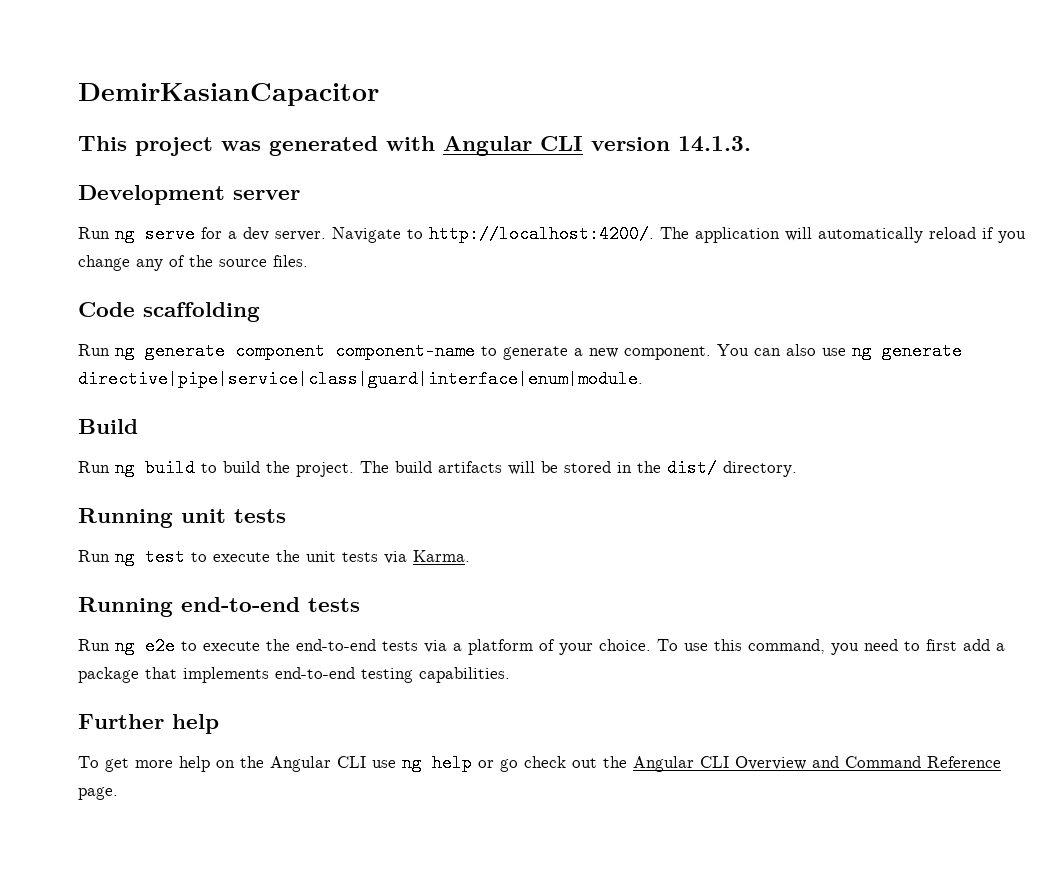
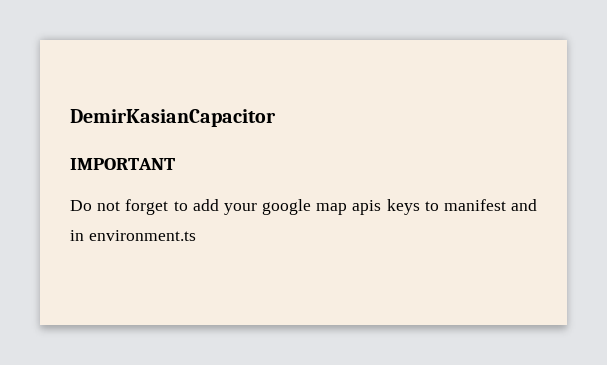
- This project was generated with Angular CLI version 14.1.3.
- Development server
- Run ng serve for a dev server. Navigate to http://localhost:4200/. The application will automatically reload if you change any of the source files.
- Code scaffolding
- Run ng generate component component-name to generate a new component. You can also use ng generate directive|pipe|service|class|guard|interface|enum|module.
- Build
- Run ng build to build the project. The build artifacts will be stored in the dist/ directory.
- Running unit tests
- Run ng test to execute the unit tests via Karma.
- Running end-to-end tests
- Run ng e2e to execute the end-to-end tests via a platform of your choice. To use this command, you need to first add a package that implements end-to-end testing capabilities.
- Further help
- To get more help on the Angular CLI use ng help or go check out the Angular CLI Overview and Command Reference page.
+ IMPORTANT
+ Do not forget to add your google map apis keys to manifest and in environment.ts

